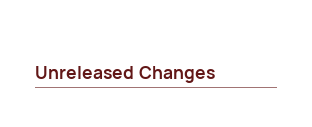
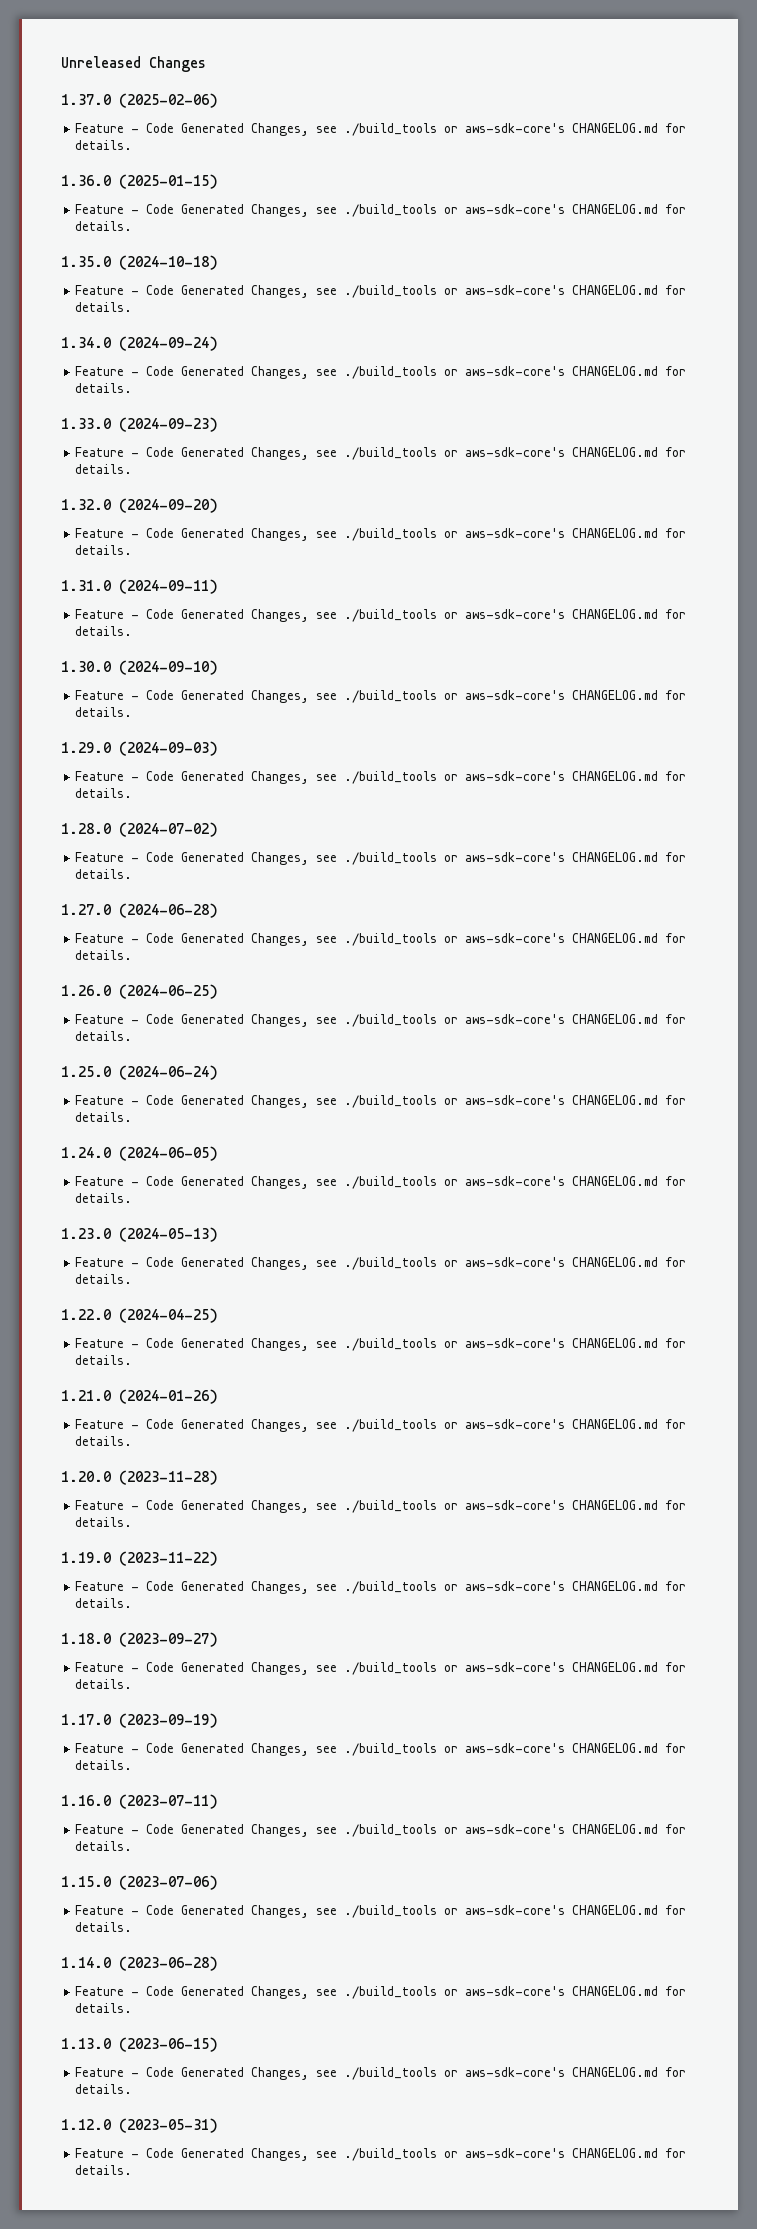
+ 1.37.0 (2025-02-06)
+ Feature - Code Generated Changes, see ./build_tools or aws-sdk-core's CHANGELOG.md for details.
+ 1.36.0 (2025-01-15)
+ Feature - Code Generated Changes, see ./build_tools or aws-sdk-core's CHANGELOG.md for details.
+ 1.35.0 (2024-10-18)
+ Feature - Code Generated Changes, see ./build_tools or aws-sdk-core's CHANGELOG.md for details.
+ 1.34.0 (2024-09-24)
+ Feature - Code Generated Changes, see ./build_tools or aws-sdk-core's CHANGELOG.md for details.
+ 1.33.0 (2024-09-23)
+ Feature - Code Generated Changes, see ./build_tools or aws-sdk-core's CHANGELOG.md for details.
+ 1.32.0 (2024-09-20)
+ Feature - Code Generated Changes, see ./build_tools or aws-sdk-core's CHANGELOG.md for details.
+ 1.31.0 (2024-09-11)
+ Feature - Code Generated Changes, see ./build_tools or aws-sdk-core's CHANGELOG.md for details.
+ 1.30.0 (2024-09-10)
+ Feature - Code Generated Changes, see ./build_tools or aws-sdk-core's CHANGELOG.md for details.
+ 1.29.0 (2024-09-03)
+ Feature - Code Generated Changes, see ./build_tools or aws-sdk-core's CHANGELOG.md for details.
+ 1.28.0 (2024-07-02)
+ Feature - Code Generated Changes, see ./build_tools or aws-sdk-core's CHANGELOG.md for details.
+ 1.27.0 (2024-06-28)
+ Feature - Code Generated Changes, see ./build_tools or aws-sdk-core's CHANGELOG.md for details.
+ 1.26.0 (2024-06-25)
+ Feature - Code Generated Changes, see ./build_tools or aws-sdk-core's CHANGELOG.md for details.
+ 1.25.0 (2024-06-24)
+ Feature - Code Generated Changes, see ./build_tools or aws-sdk-core's CHANGELOG.md for details.
+ 1.24.0 (2024-06-05)
+ Feature - Code Generated Changes, see ./build_tools or aws-sdk-core's CHANGELOG.md for details.
+ 1.23.0 (2024-05-13)
+ Feature - Code Generated Changes, see ./build_tools or aws-sdk-core's CHANGELOG.md for details.
+ 1.22.0 (2024-04-25)
+ Feature - Code Generated Changes, see ./build_tools or aws-sdk-core's CHANGELOG.md for details.
+ 1.21.0 (2024-01-26)
+ Feature - Code Generated Changes, see ./build_tools or aws-sdk-core's CHANGELOG.md for details.
+ 1.20.0 (2023-11-28)
+ Feature - Code Generated Changes, see ./build_tools or aws-sdk-core's CHANGELOG.md for details.
+ 1.19.0 (2023-11-22)
+ Feature - Code Generated Changes, see ./build_tools or aws-sdk-core's CHANGELOG.md for details.
+ 1.18.0 (2023-09-27)
+ Feature - Code Generated Changes, see ./build_tools or aws-sdk-core's CHANGELOG.md for details.
+ 1.17.0 (2023-09-19)
+ Feature - Code Generated Changes, see ./build_tools or aws-sdk-core's CHANGELOG.md for details.
+ 1.16.0 (2023-07-11)
+ Feature - Code Generated Changes, see ./build_tools or aws-sdk-core's CHANGELOG.md for details.
+ 1.15.0 (2023-07-06)
+ Feature - Code Generated Changes, see ./build_tools or aws-sdk-core's CHANGELOG.md for details.
+ 1.14.0 (2023-06-28)
+ Feature - Code Generated Changes, see ./build_tools or aws-sdk-core's CHANGELOG.md for details.
+ 1.13.0 (2023-06-15)
+ Feature - Code Generated Changes, see ./build_tools or aws-sdk-core's CHANGELOG.md for details.
+ 1.12.0 (2023-05-31)
+ Feature - Code Generated Changes, see ./build_tools or aws-sdk-core's CHANGELOG.md for details.

